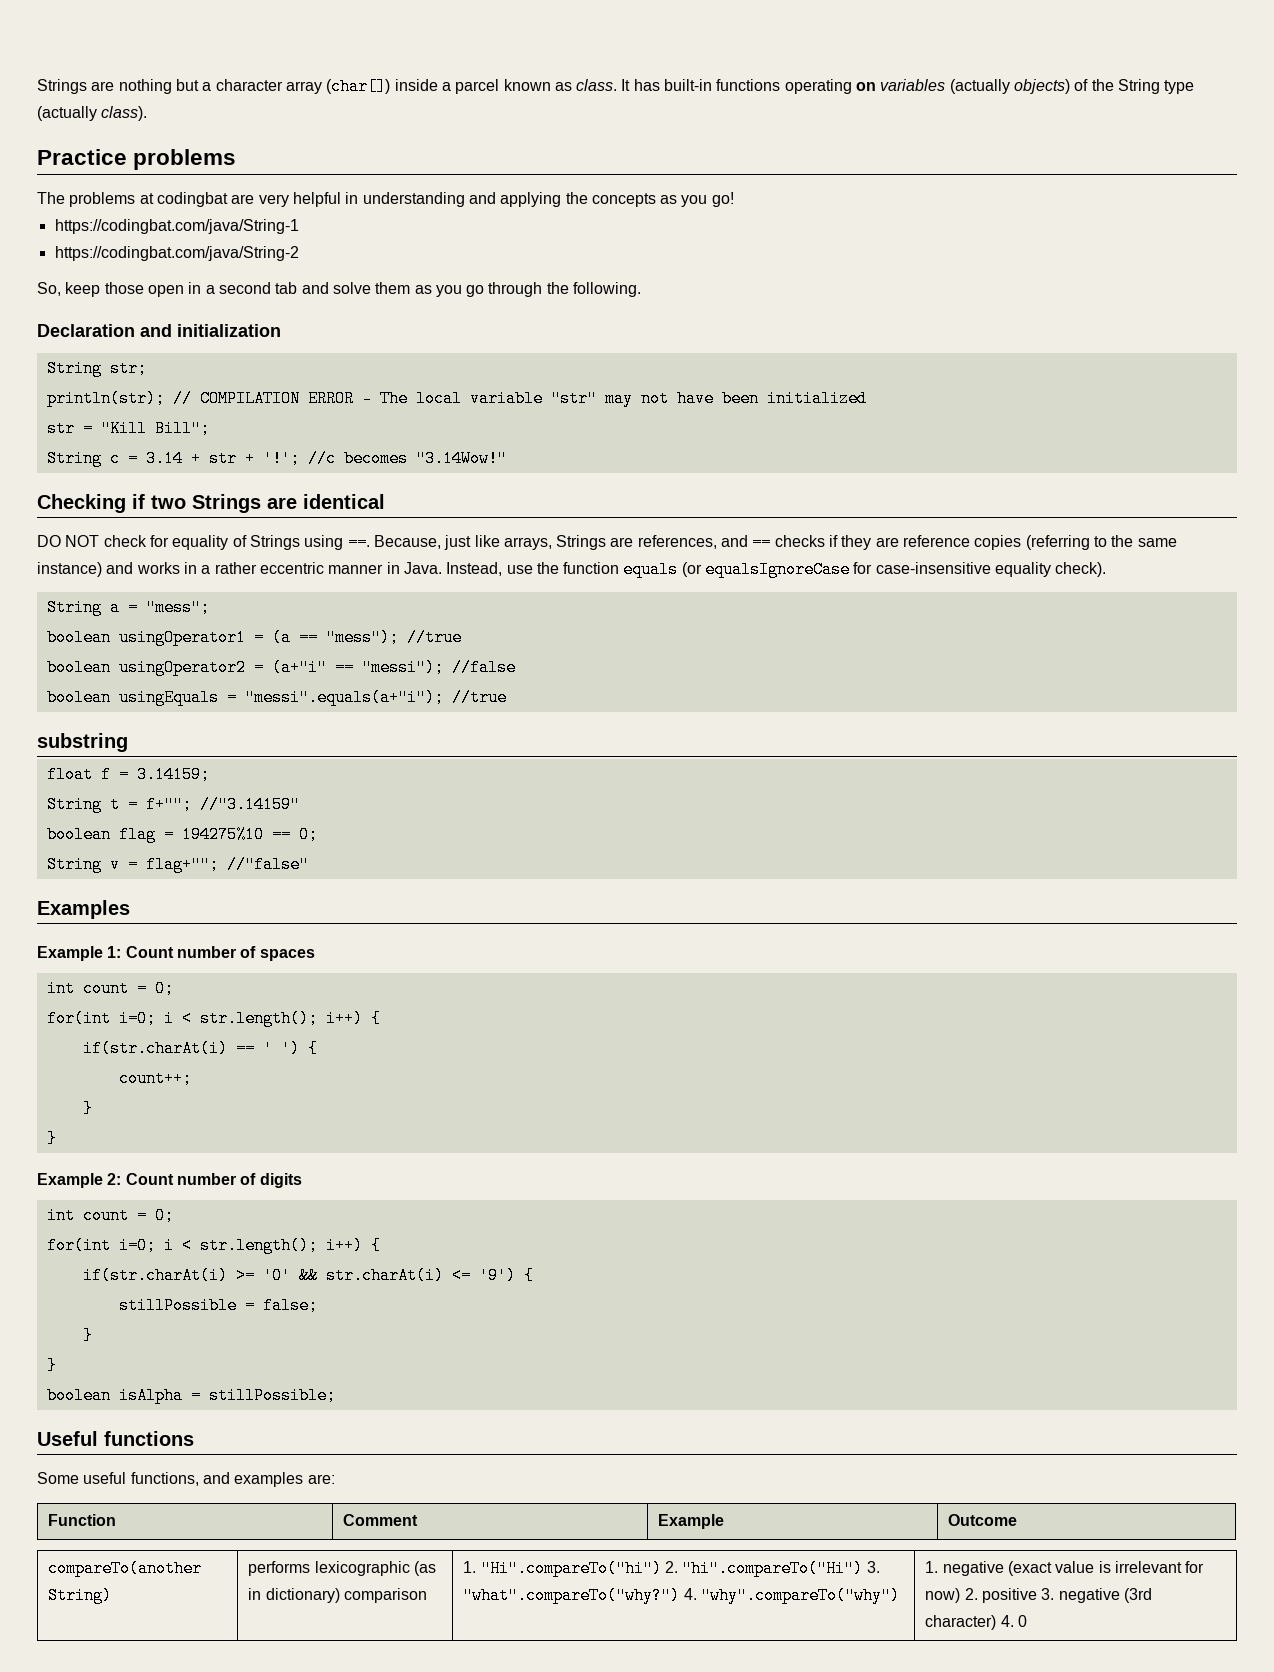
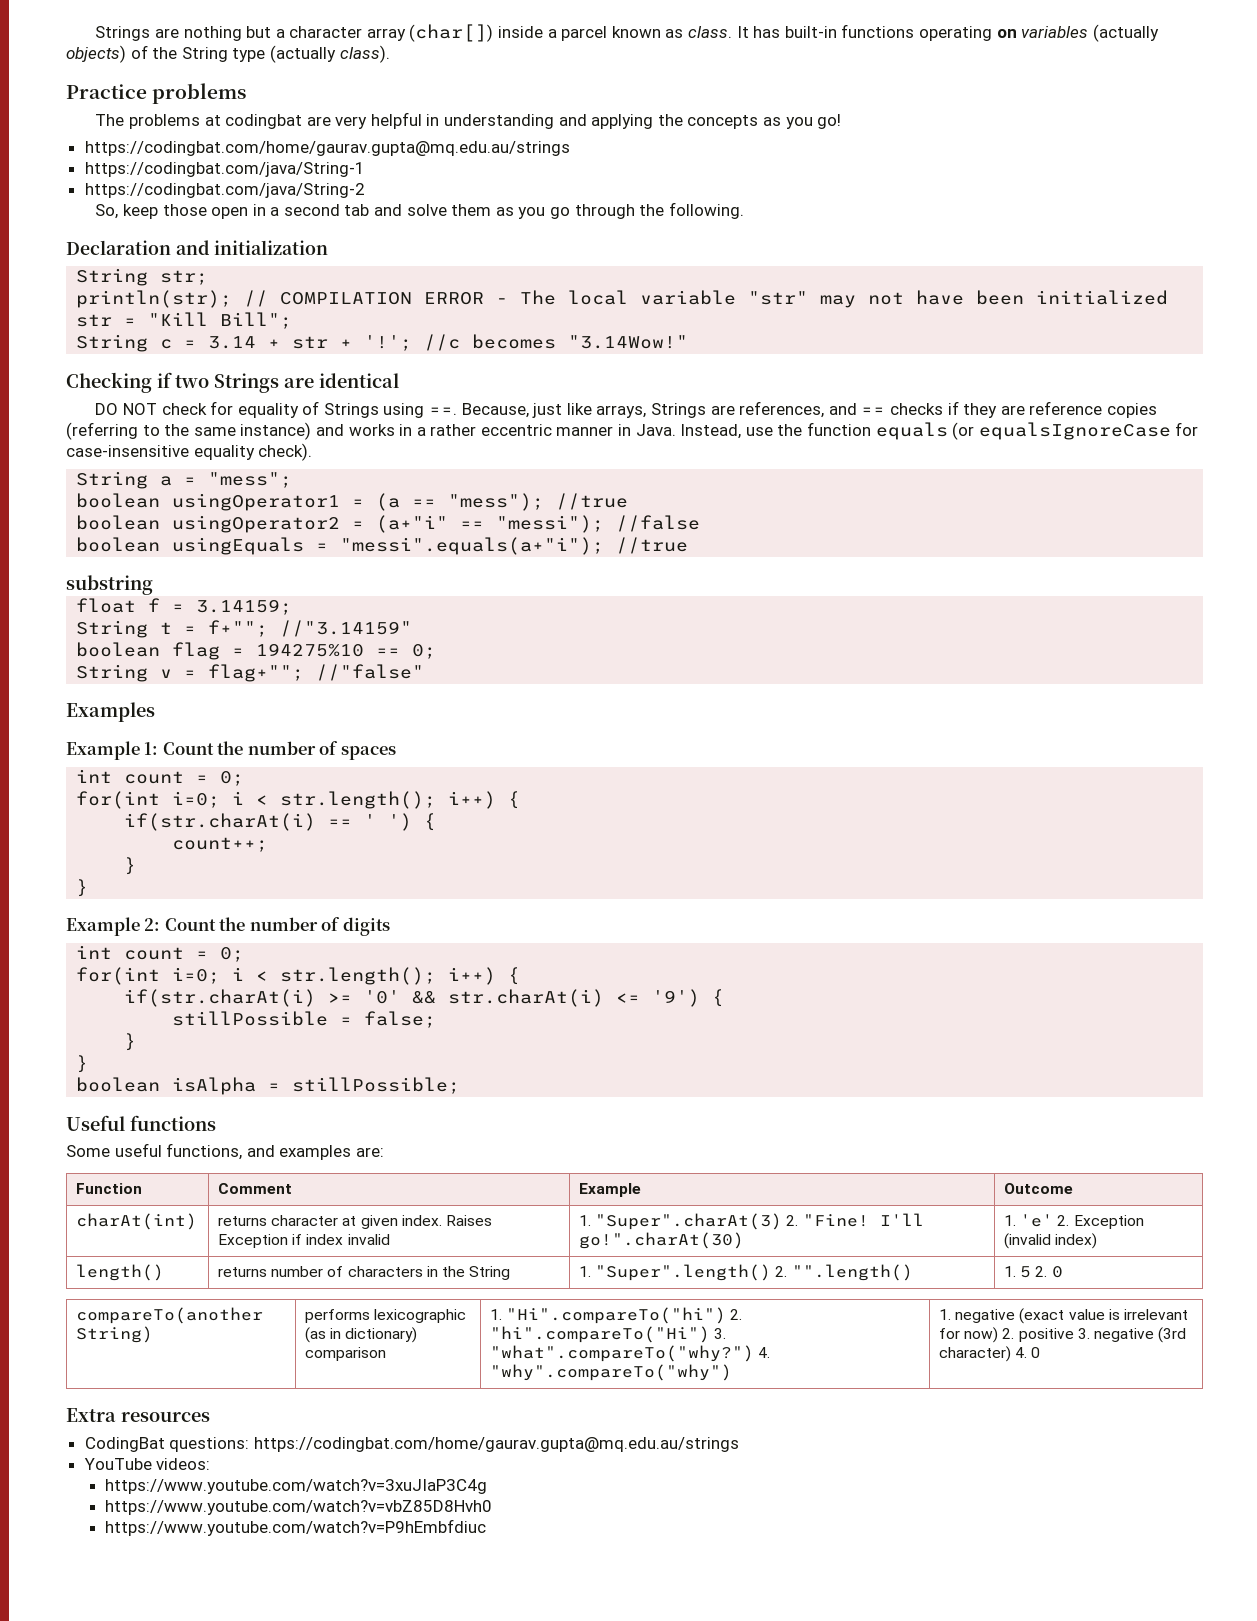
  The problems at codingbat are very helpful in understanding and applying the concepts as you go!
+ https://codingbat.com/home/gaurav.gupta@mq.edu.au/strings
- Example 1: Count number of spaces
+ Example 1: Count the number of spaces
- Example 2: Count number of digits
+ Example 2: Count the number of digits
+ charAt(int) | returns character at given index. Raises Exception if index invalid | 1. "Super".charAt(3) 2. "Fine! I'll go!".charAt(30) | 1. 'e' 2. Exception (invalid index)
+ length() | returns number of characters in the String | 1. "Super".length() 2. "".length() | 1. 5 2. 0
+ Extra resources
+ CodingBat questions: https://codingbat.com/home/gaurav.gupta@mq.edu.au/strings
+ YouTube videos:
+ https://www.youtube.com/watch?v=3xuJIaP3C4g
+ https://www.youtube.com/watch?v=vbZ85D8Hvh0
+ https://www.youtube.com/watch?v=P9hEmbfdiuc

